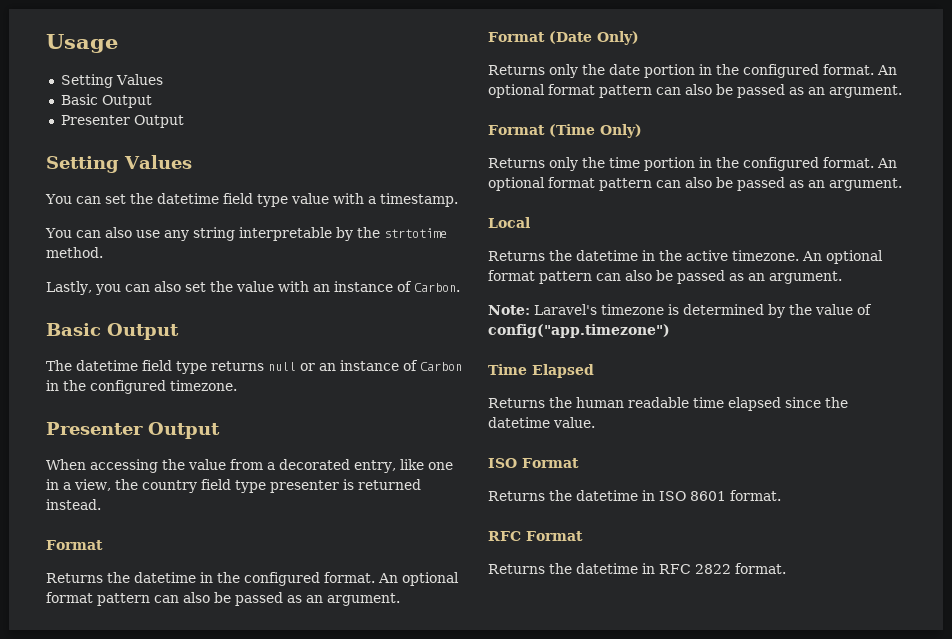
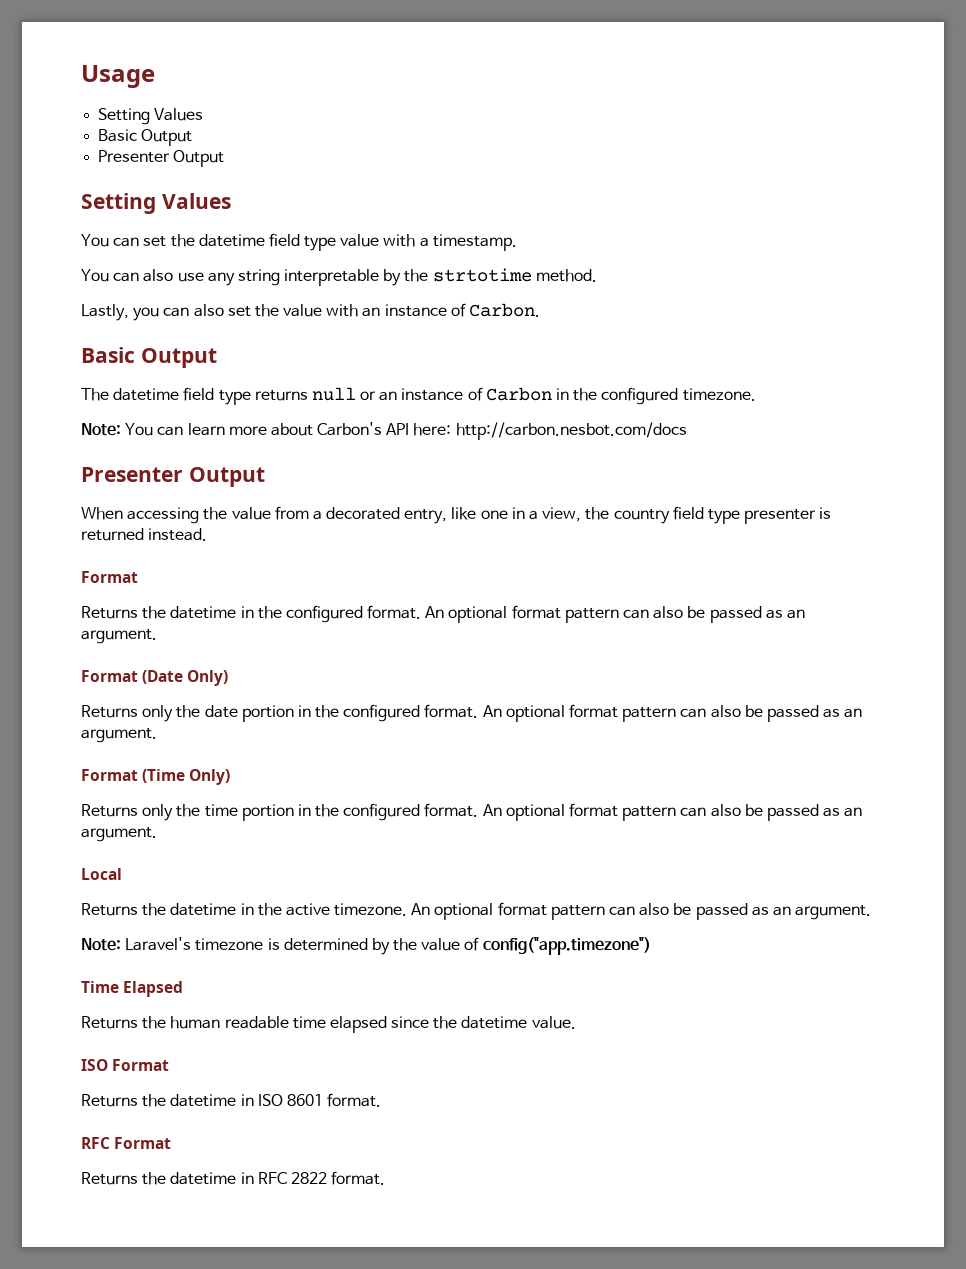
+ Note: You can learn more about Carbon's API here: http://carbon.nesbot.com/docs

